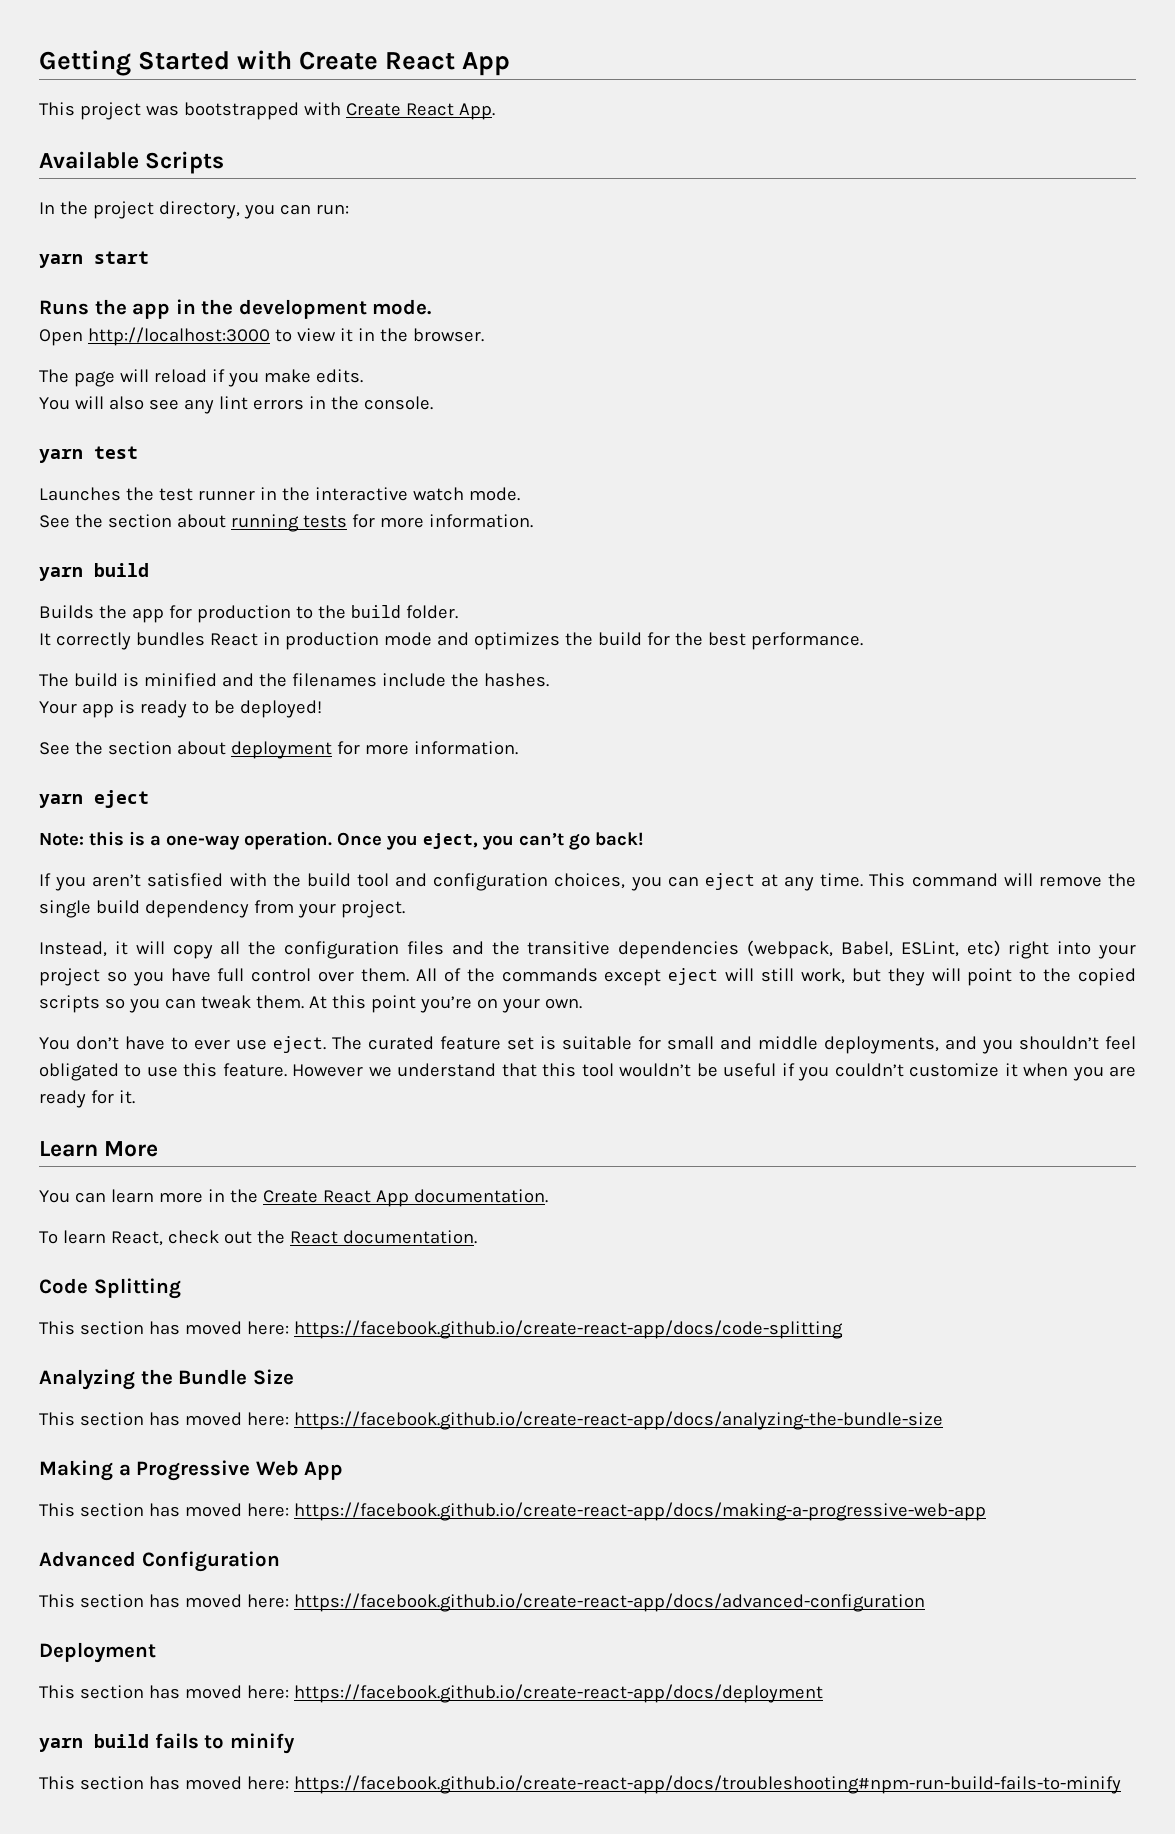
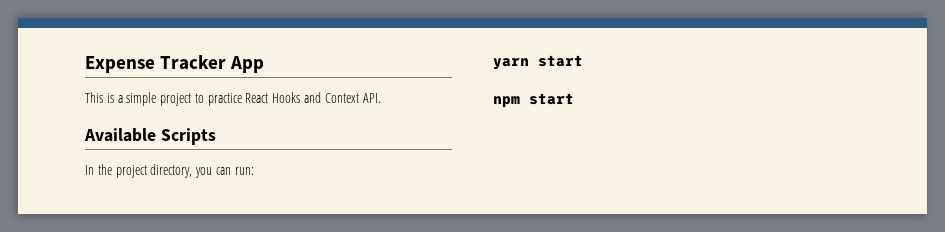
- Getting Started with Create React App
- This project was bootstrapped with Create React App.
+ Expense Tracker App
+ This is a simple project to practice React Hooks and Context API.
- Runs the app in the development mode.
- Open http://localhost:3000 to view it in the browser.
- The page will reload if you make edits.
- You will also see any lint errors in the console.
- yarn test
- Launches the test runner in the interactive watch mode.
- See the section about running tests for more information.
- yarn build
- Builds the app for production to the build folder.
- It correctly bundles React in production mode and optimizes the build for the best performance.
- The build is minified and the filenames include the hashes.
- Your app is ready to be deployed!
- See the section about deployment for more information.
- yarn eject
- Note: this is a one-way operation. Once you eject, you can’t go back!
- If you aren’t satisfied with the build tool and configuration choices, you can eject at any time. This command will remove the single build dependency from your project.
- Instead, it will copy all the configuration files and the transitive dependencies (webpack, Babel, ESLint, etc) right into your project so you have full control over them. All of the commands except eject will still work, but they will point to the copied scripts so you can tweak them. At this point you’re on your own.
- You don’t have to ever use eject. The curated feature set is suitable for small and middle deployments, and you shouldn’t feel obligated to use this feature. However we understand that this tool wouldn’t be useful if you couldn’t customize it when you are ready for it.
- Learn More
- You can learn more in the Create React App documentation.
- To learn React, check out the React documentation.
- Code Splitting
- This section has moved here: https://facebook.github.io/create-react-app/docs/code-splitting
- Analyzing the Bundle Size
- This section has moved here: https://facebook.github.io/create-react-app/docs/analyzing-the-bundle-size
- Making a Progressive Web App
- This section has moved here: https://facebook.github.io/create-react-app/docs/making-a-progressive-web-app
- Advanced Configuration
- This section has moved here: https://facebook.github.io/create-react-app/docs/advanced-configuration
- Deployment
- This section has moved here: https://facebook.github.io/create-react-app/docs/deployment
- yarn build fails to minify
- This section has moved here: https://facebook.github.io/create-react-app/docs/troubleshooting#npm-run-build-fails-to-minify
+ npm start

